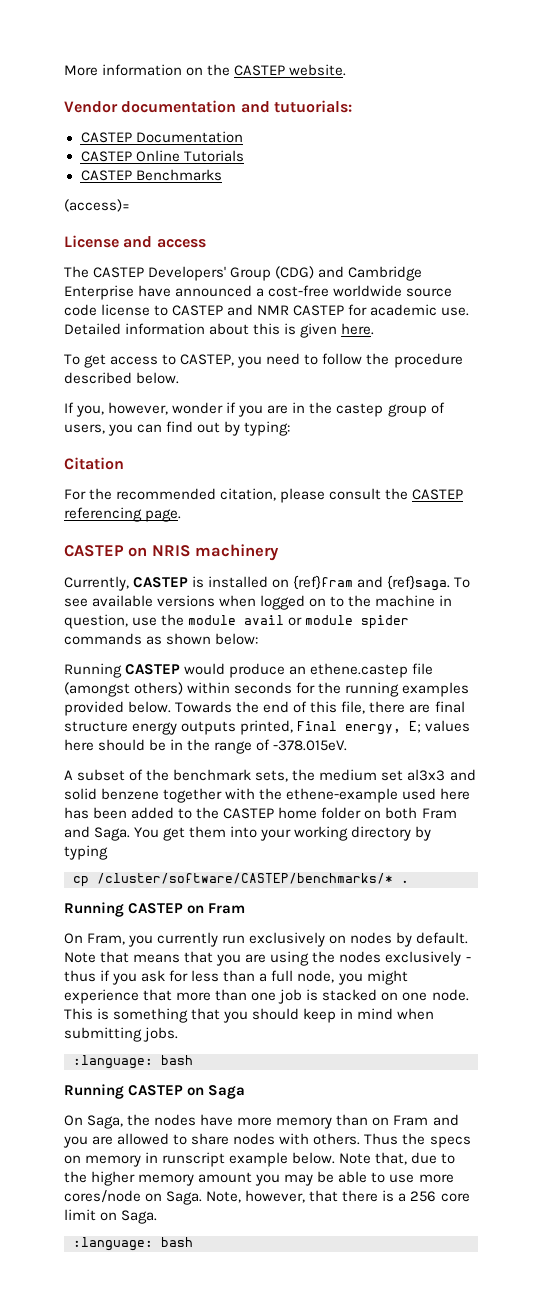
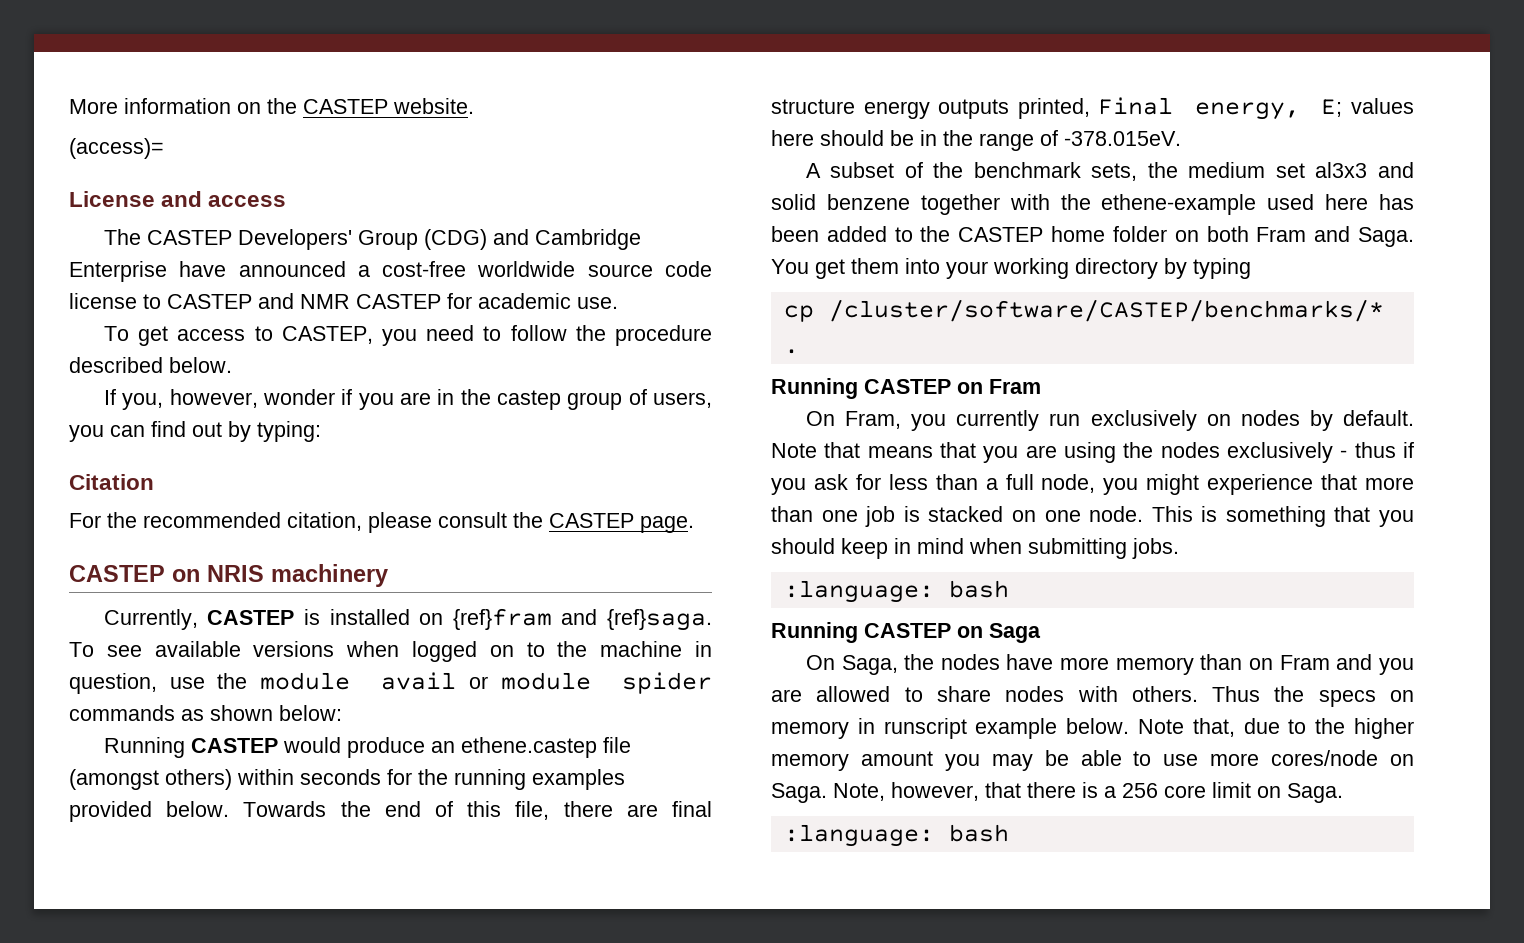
- Vendor documentation and tutuorials:
- CASTEP Documentation
- CASTEP Online Tutorials
- CASTEP Benchmarks
- Detailed information about this is given here.
- For the recommended citation, please consult the CASTEP referencing page.
+ For the recommended citation, please consult the CASTEP page.

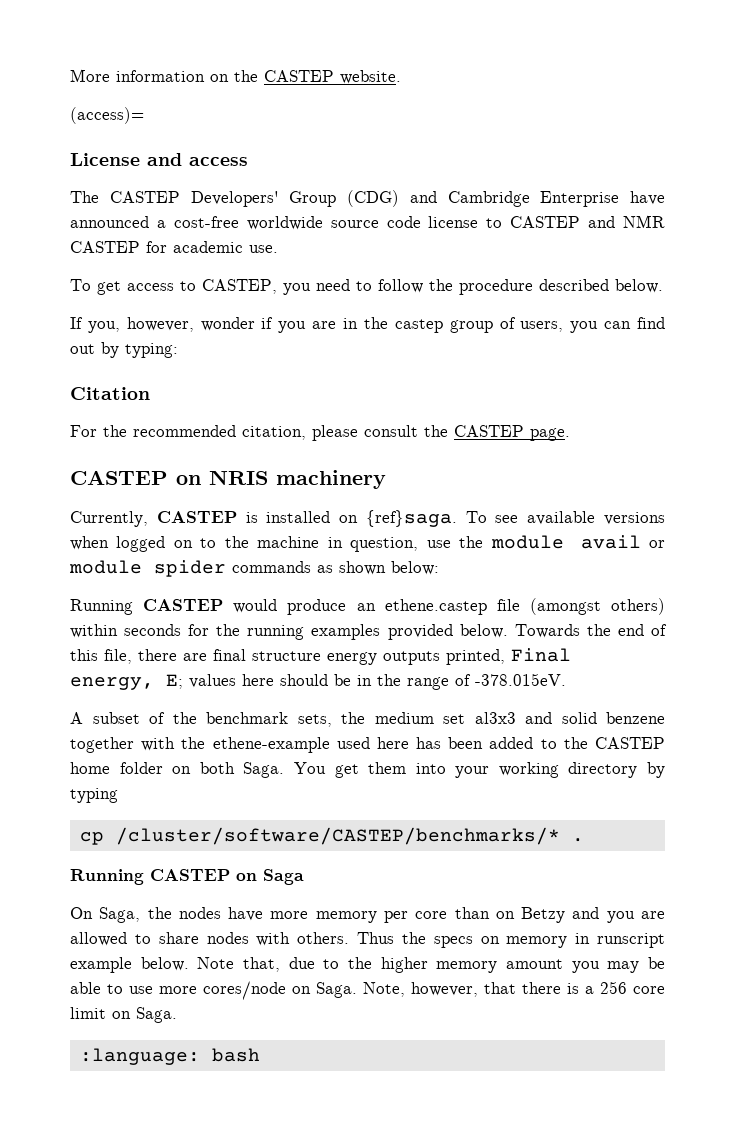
- Currently, CASTEP is installed on {ref}fram and {ref}saga.
+ Currently, CASTEP is installed on {ref}saga.
- A subset of the benchmark sets, the medium set al3x3 and solid benzene together with the ethene-example used here has been added to the CASTEP home folder on both Fram and Saga.
+ A subset of the benchmark sets, the medium set al3x3 and solid benzene together with the ethene-example used here has been added to the CASTEP home folder on both Saga.
- Running CASTEP on Fram
- On Fram, you currently run exclusively on nodes by default. Note that means that you are using the nodes exclusively - thus if you ask for less than a full node, you might experience that more than one job is stacked on one node. This is something that you should keep in mind when submitting jobs.
- :language: bash
- On Saga, the nodes have more memory than on Fram and you are allowed to share nodes with others.
+ On Saga, the nodes have more memory per core than on Betzy and you are allowed to share nodes with others.

